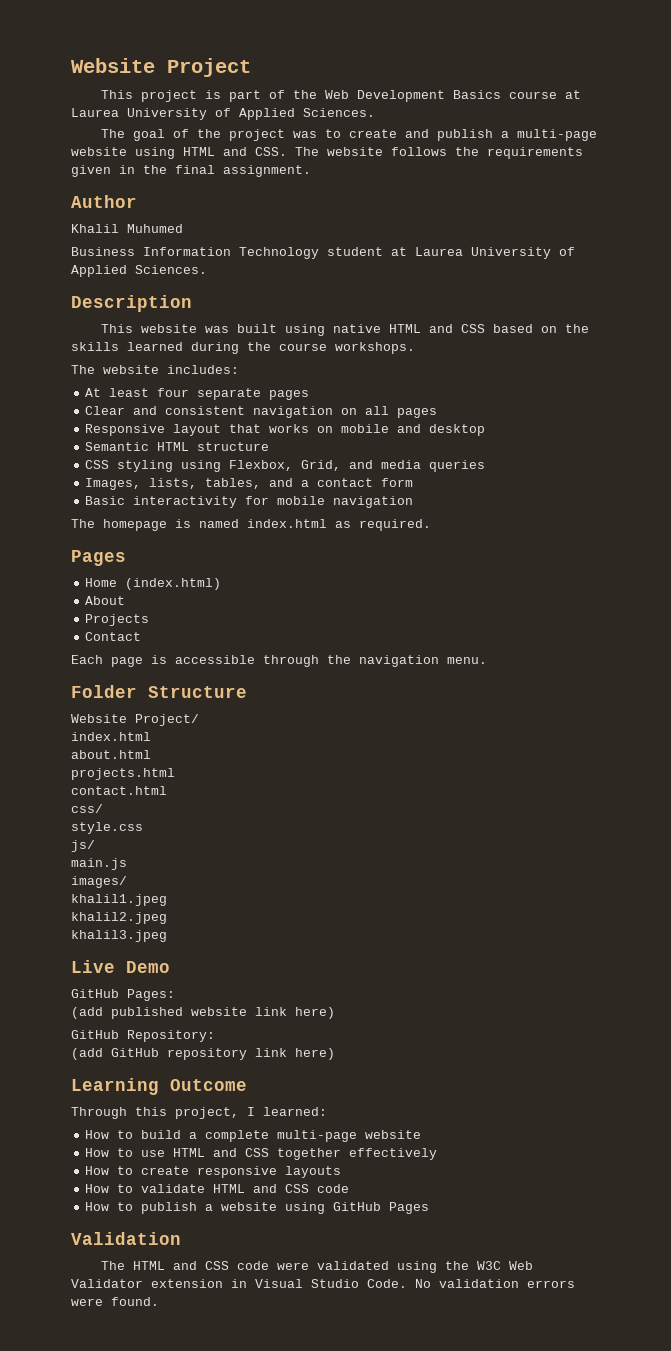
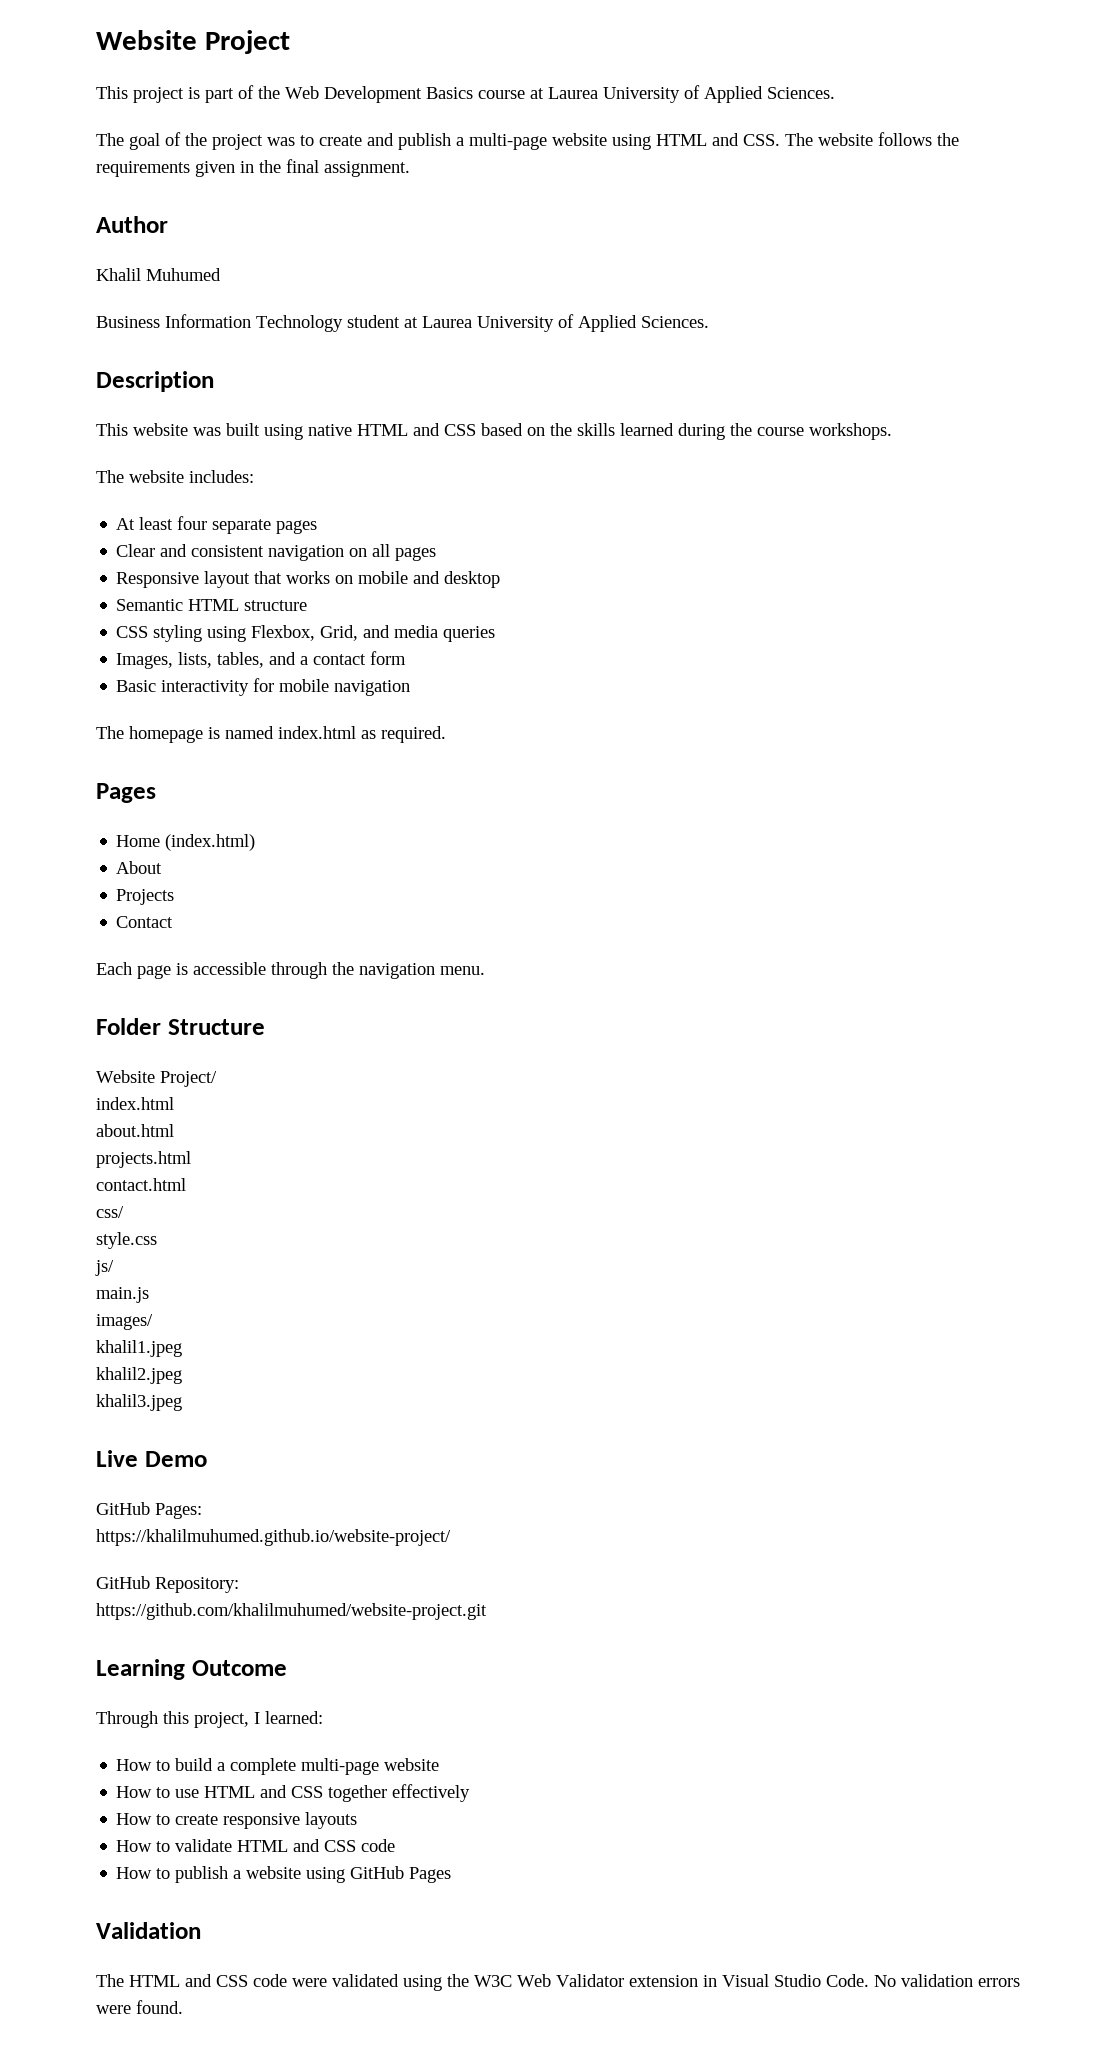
- (add published website link here)
+ https://khalilmuhumed.github.io/website-project/
  GitHub Repository:
- (add GitHub repository link here)
+ https://github.com/khalilmuhumed/website-project.git

